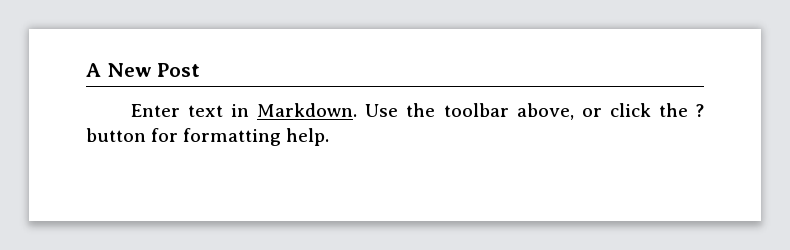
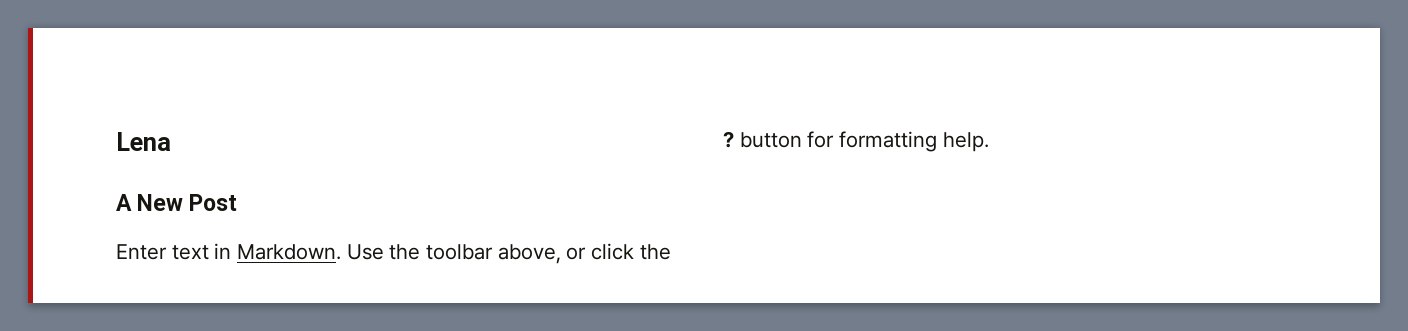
+ Lena

